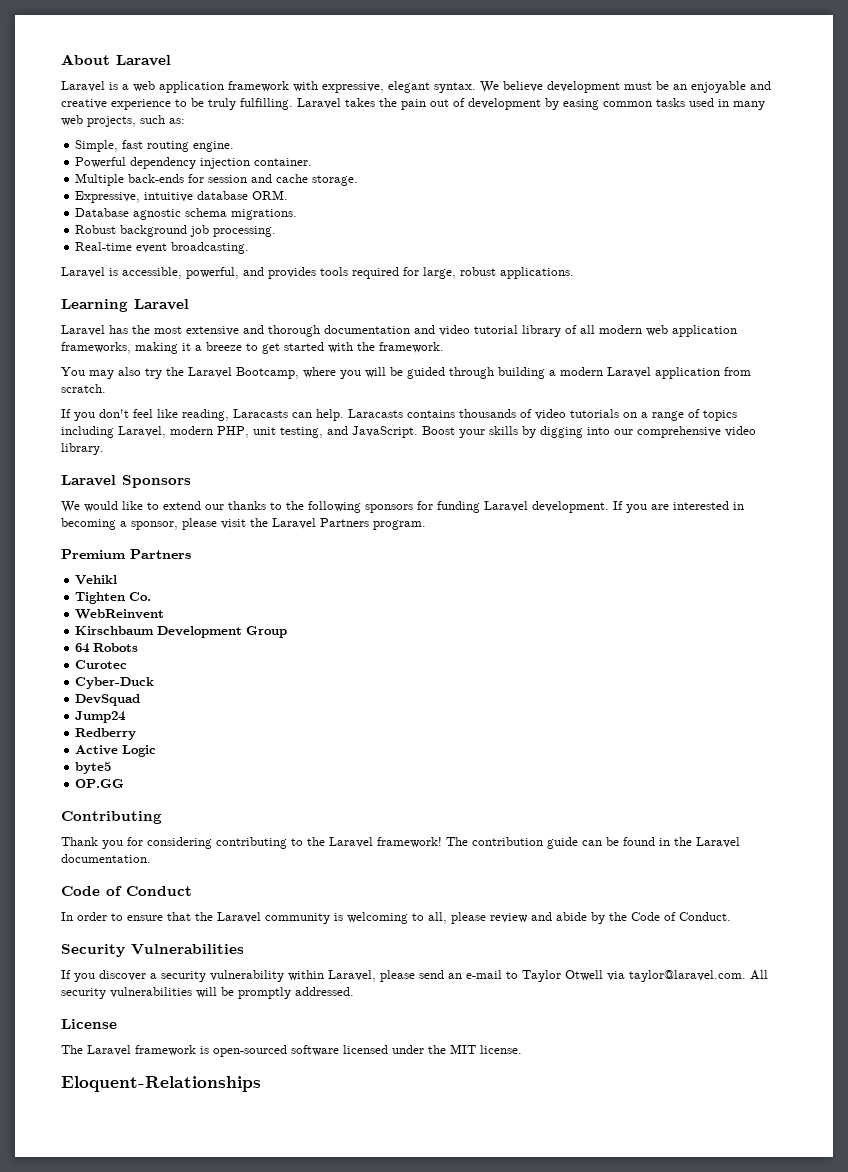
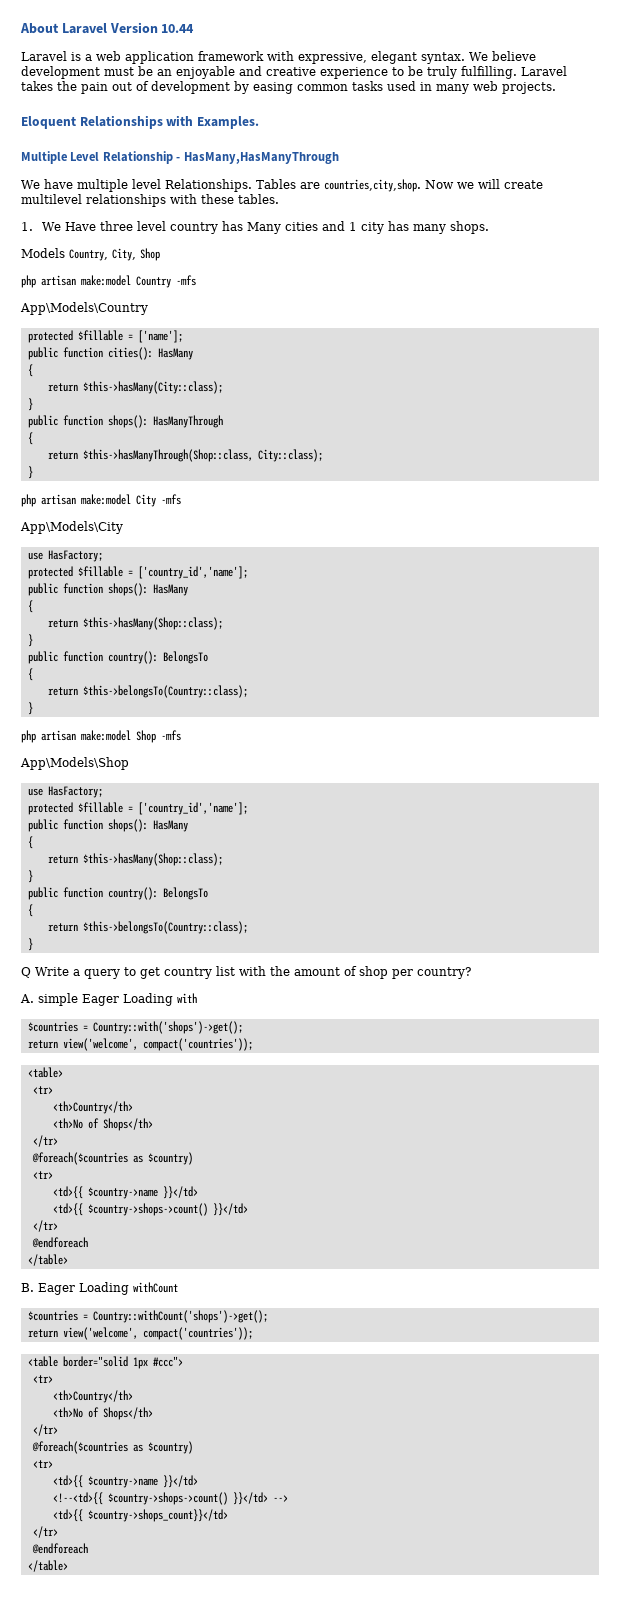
- About Laravel
+ About Laravel Version 10.44
- Laravel takes the pain out of development by easing common tasks used in many web projects, such as:
- Simple, fast routing engine.
- Powerful dependency injection container.
- Multiple back-ends for session and cache storage.
- Expressive, intuitive database ORM.
- Database agnostic schema migrations.
- Robust background job processing.
- Real-time event broadcasting.
- Laravel is accessible, powerful, and provides tools required for large, robust applications.
- Learning Laravel
- Laravel has the most extensive and thorough documentation and video tutorial library of all modern web application frameworks, making it a breeze to get started with the framework.
- You may also try the Laravel Bootcamp, where you will be guided through building a modern Laravel application from scratch.
- If you don't feel like reading, Laracasts can help. Laracasts contains thousands of video tutorials on a range of topics including Laravel, modern PHP, unit testing, and JavaScript. Boost your skills by digging into our comprehensive video library.
- Laravel Sponsors
- We would like to extend our thanks to the following sponsors for funding Laravel development. If you are interested in becoming a sponsor, please visit the Laravel Partners program.
- Premium Partners
- Vehikl
- Tighten Co.
- WebReinvent
- Kirschbaum Development Group
- 64 Robots
- Curotec
- Cyber-Duck
- DevSquad
- Jump24
- Redberry
- Active Logic
- byte5
- OP.GG
- Contributing
- Thank you for considering contributing to the Laravel framework! The contribution guide can be found in the Laravel documentation.
- Code of Conduct
- In order to ensure that the Laravel community is welcoming to all, please review and abide by the Code of Conduct.
- Security Vulnerabilities
- If you discover a security vulnerability within Laravel, please send an e-mail to Taylor Otwell via taylor@laravel.com. All security vulnerabilities will be promptly addressed.
- License
- The Laravel framework is open-sourced software licensed under the MIT license.
- Eloquent-Relationships
+ Laravel takes the pain out of development by easing common tasks used in many web projects.
+ Eloquent Relationships with Examples.
+ Multiple Level Relationship - HasMany,HasManyThrough
+ We have multiple level Relationships. Tables are countries,city,shop. Now we will create multilevel relationships with these tables.
+ 1. We Have three level country has Many cities and 1 city has many shops.
+ Models Country, City, Shop
+ php artisan make:model Country -mfs
+ App\Models\Country
+ protected $fillable = ['name'];
+ public function cities(): HasMany
+ {
+ return $this->hasMany(City::class);
+ }
+ public function shops(): HasManyThrough
+ {
+ return $this->hasManyThrough(Shop::class, City::class);
+ }
+ php artisan make:model City -mfs
+ App\Models\City
+ use HasFactory;
+ protected $fillable = ['country_id','name'];
+ public function shops(): HasMany
+ {
+ return $this->hasMany(Shop::class);
+ }
+ public function country(): BelongsTo
+ {
+ return $this->belongsTo(Country::class);
+ }
+ php artisan make:model Shop -mfs
+ App\Models\Shop
+ use HasFactory;
+ protected $fillable = ['country_id','name'];
+ public function shops(): HasMany
+ {
+ return $this->hasMany(Shop::class);
+ }
+ public function country(): BelongsTo
+ {
+ return $this->belongsTo(Country::class);
+ }
+ Q Write a query to get country list with the amount of shop per country?
+ A. simple Eager Loading with
+ $countries = Country::with('shops')->get();
+ return view('welcome', compact('countries'));
+ <table>
+ <tr>
+ <th>Country</th>
+ <th>No of Shops</th>
+ </tr>
+ @foreach($countries as $country)
+ <tr>
+ <td>{{ $country->name }}</td>
+ <td>{{ $country->shops->count() }}</td>
+ </tr>
+ @endforeach
+ </table>
+ B. Eager Loading withCount
+ $countries = Country::withCount('shops')->get();
+ return view('welcome', compact('countries'));
+ <table border="solid 1px #ccc">
+ <tr>
+ <th>Country</th>
+ <th>No of Shops</th>
+ </tr>
+ @foreach($countries as $country)
+ <tr>
+ <td>{{ $country->name }}</td>
+ <!--<td>{{ $country->shops->count() }}</td> -->
+ <td>{{ $country->shops_count}}</td>
+ </tr>
+ @endforeach
+ </table>

